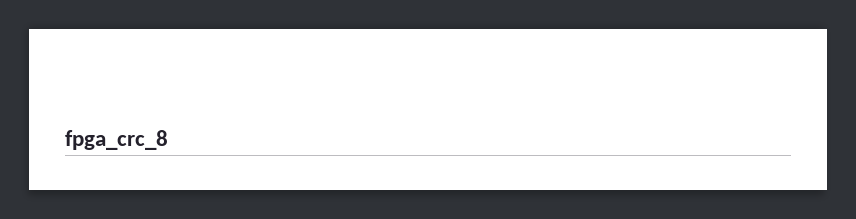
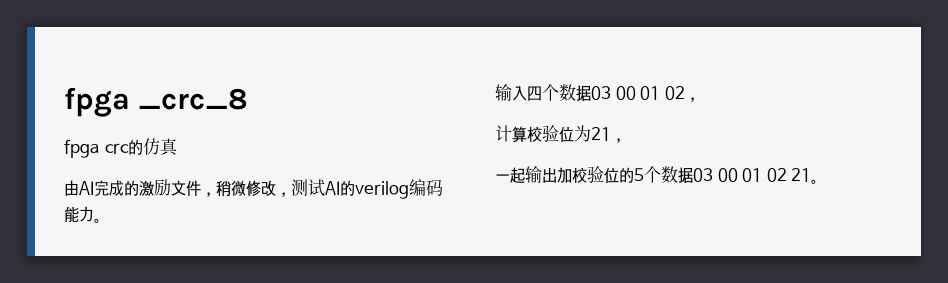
- fpga_crc_8
+ fpga _crc_8
+ fpga crc的仿真
+ 由AI完成的激励文件，稍微修改，测试AI的verilog编码能力。
+ 输入四个数据03 00 01 02，
+ 计算校验位为21，
+ 一起输出加校验位的5个数据03 00 01 02 21。

